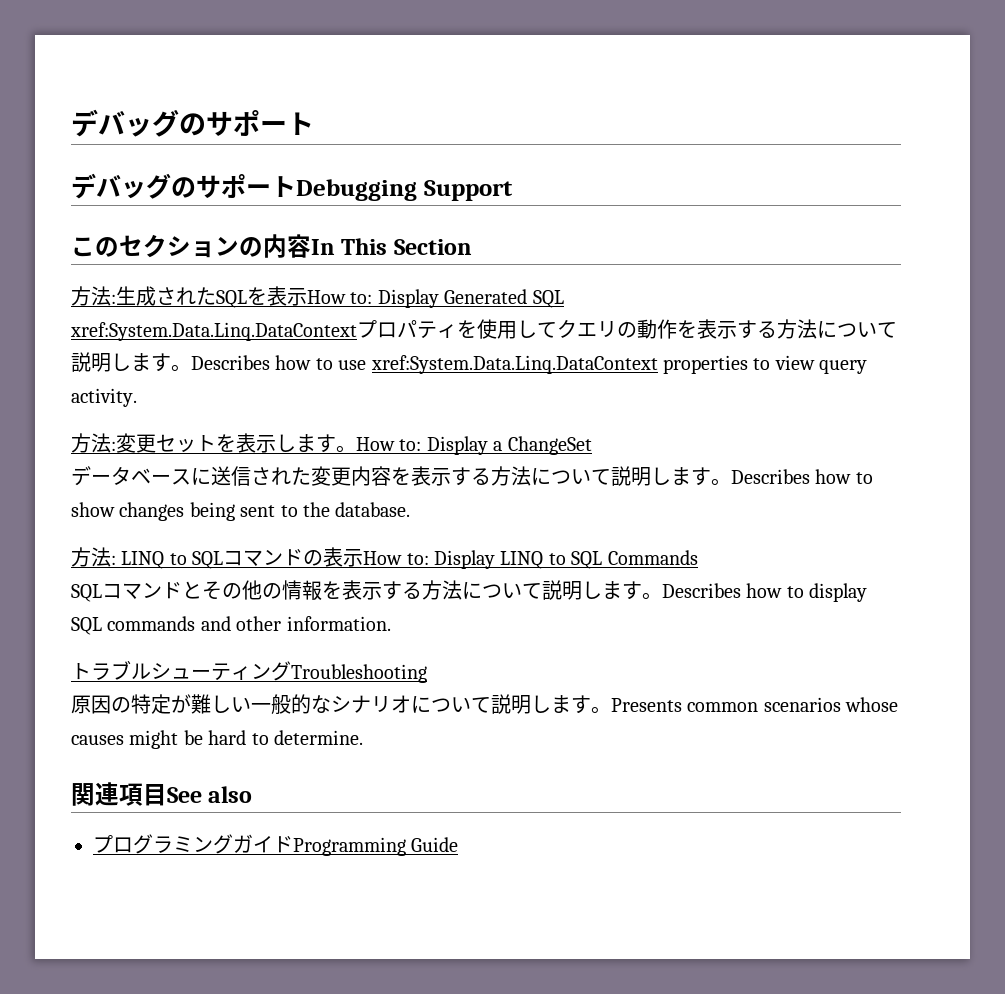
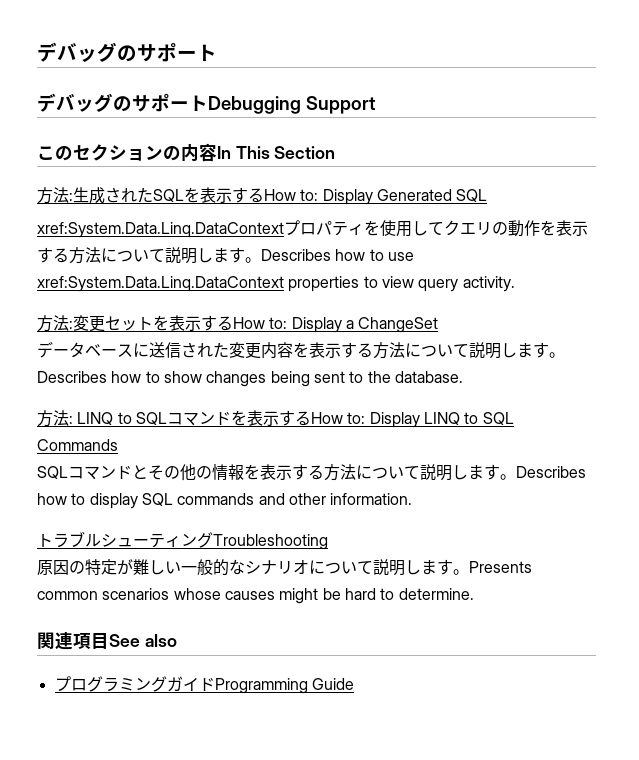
- 方法:生成されたSQLを表示How to: Display Generated SQL
+ 方法:生成されたSQLを表示するHow to: Display Generated SQL
- 方法:変更セットを表示します。How to: Display a ChangeSet
+ 方法:変更セットを表示するHow to: Display a ChangeSet
- 方法: LINQ to SQLコマンドの表示How to: Display LINQ to SQL Commands
+ 方法: LINQ to SQLコマンドを表示するHow to: Display LINQ to SQL Commands

